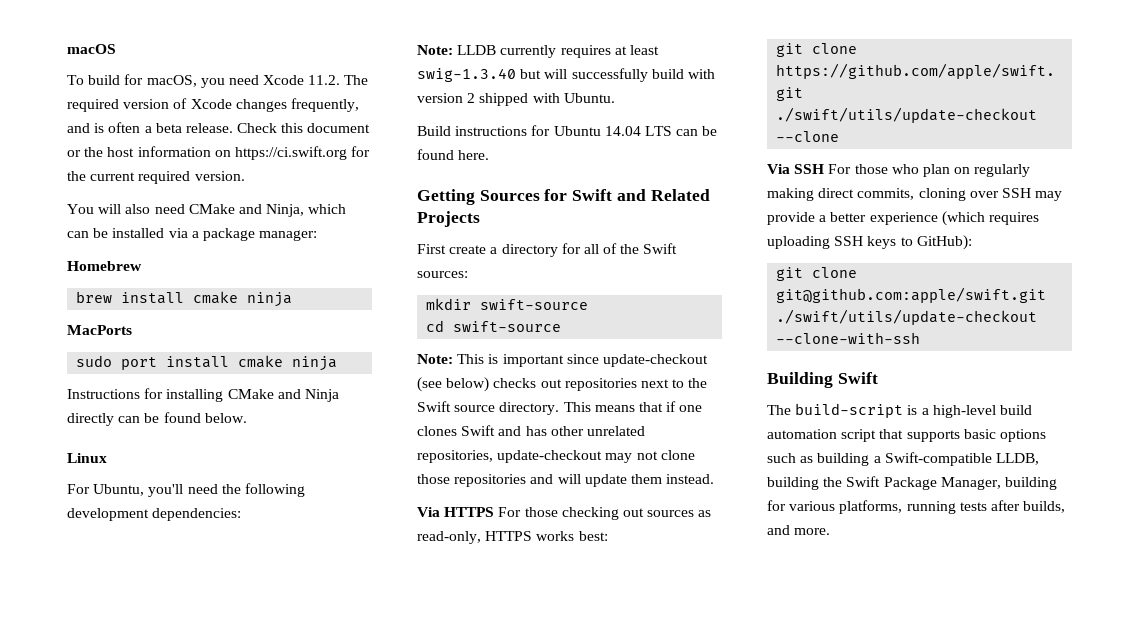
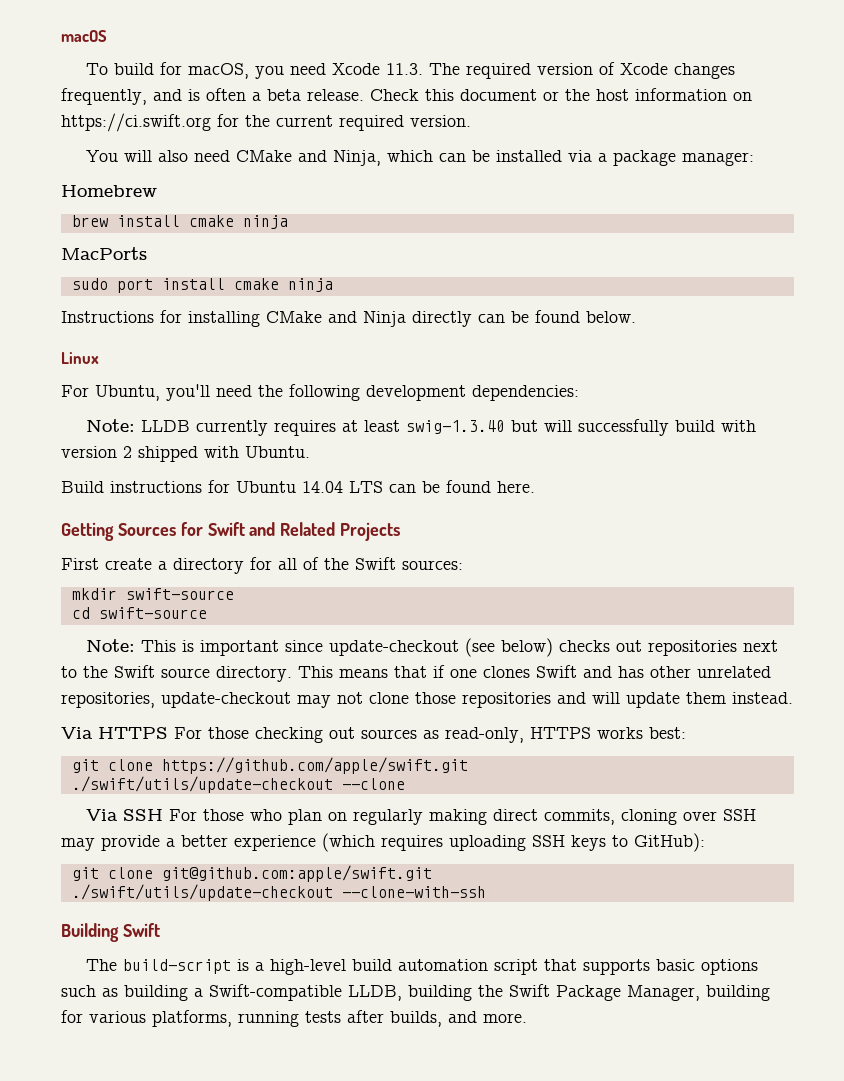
- To build for macOS, you need Xcode 11.2. The required version of Xcode changes frequently, and is often a beta release.
+ To build for macOS, you need Xcode 11.3. The required version of Xcode changes frequently, and is often a beta release.

